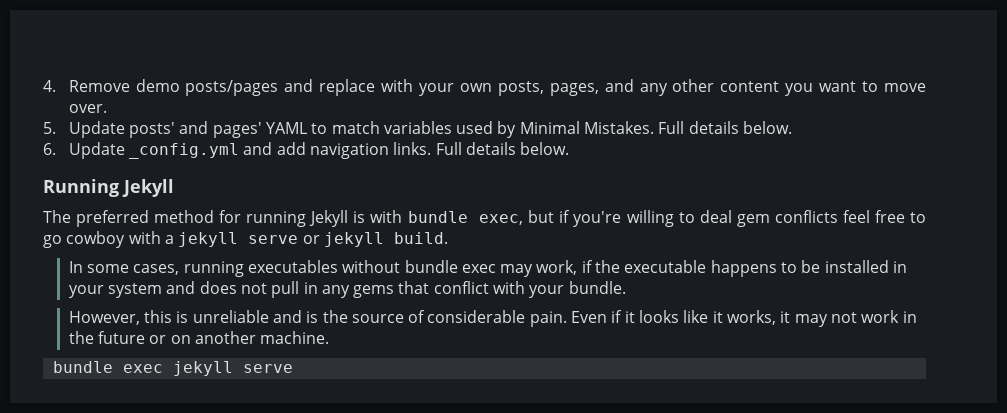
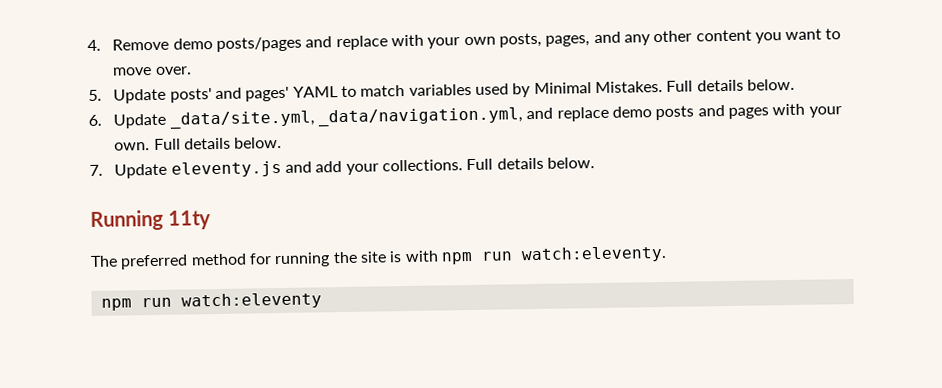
- 6. Update _config.yml and add navigation links.
+ 6. Update _data/site.yml, _data/navigation.yml, and replace demo posts and pages with your own. Full details below.
+ 7. Update eleventy.js and add your collections.
- Running Jekyll
+ Running 11ty
- The preferred method for running Jekyll is with bundle exec, but if you're willing to deal gem conflicts feel free to go cowboy with a jekyll serve or jekyll build.
- In some cases, running executables without bundle exec may work, if the executable happens to be installed in your system and does not pull in any gems that conflict with your bundle.
- However, this is unreliable and is the source of considerable pain. Even if it looks like it works, it may not work in the future or on another machine.
- bundle exec jekyll serve
+ The preferred method for running the site is with npm run watch:eleventy.
+ npm run watch:eleventy

